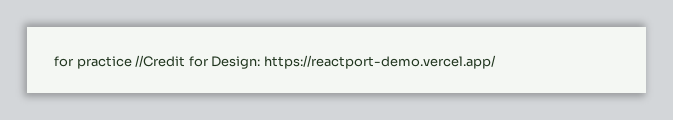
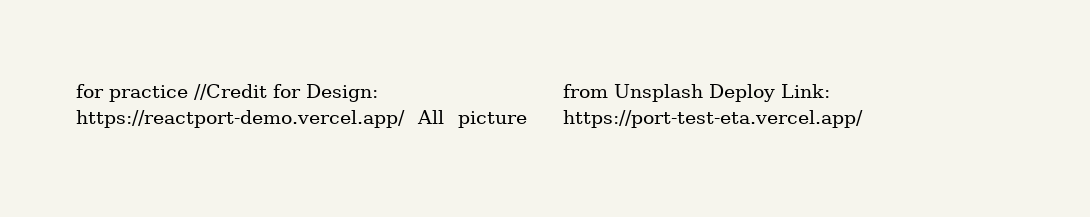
- for practice //Credit for Design: https://reactport-demo.vercel.app/
+ for practice //Credit for Design: https://reactport-demo.vercel.app/ All picture from Unsplash Deploy Link: https://port-test-eta.vercel.app/

